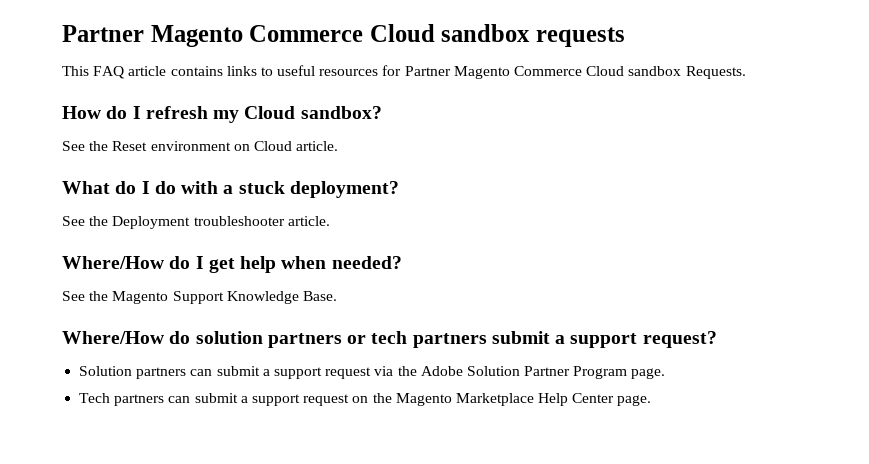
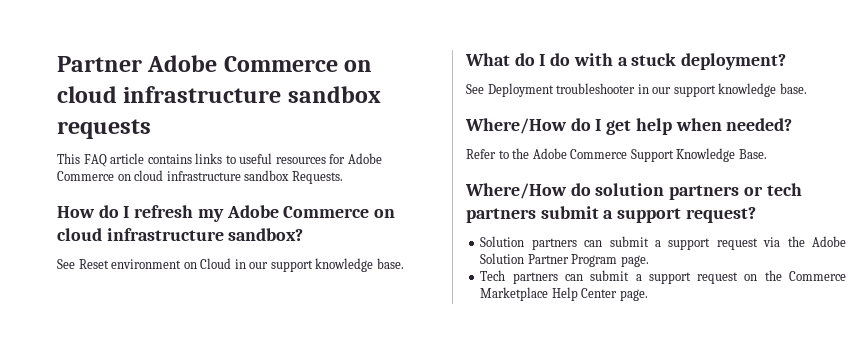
- Partner Magento Commerce Cloud sandbox requests
+ Partner Adobe Commerce on cloud infrastructure sandbox requests
- This FAQ article contains links to useful resources for Partner Magento Commerce Cloud sandbox Requests.
+ This FAQ article contains links to useful resources for Adobe Commerce on cloud infrastructure sandbox Requests.
- How do I refresh my Cloud sandbox?
+ How do I refresh my Adobe Commerce on cloud infrastructure sandbox?
- See the Reset environment on Cloud article.
+ See Reset environment on Cloud in our support knowledge base.
- See the Deployment troubleshooter article.
+ See Deployment troubleshooter in our support knowledge base.
- See the Magento Support Knowledge Base.
+ Refer to the Adobe Commerce Support Knowledge Base.
- Tech partners can submit a support request on the Magento Marketplace Help Center page.
+ Tech partners can submit a support request on the Commerce Marketplace Help Center page.

